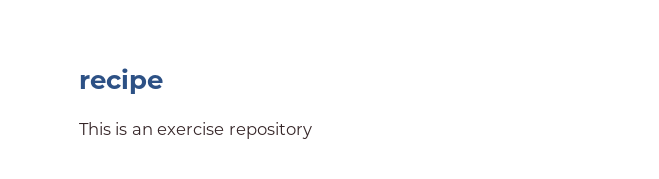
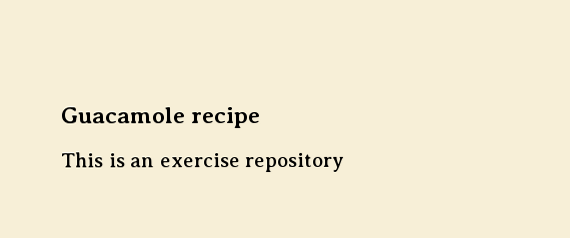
- recipe
+ Guacamole recipe

